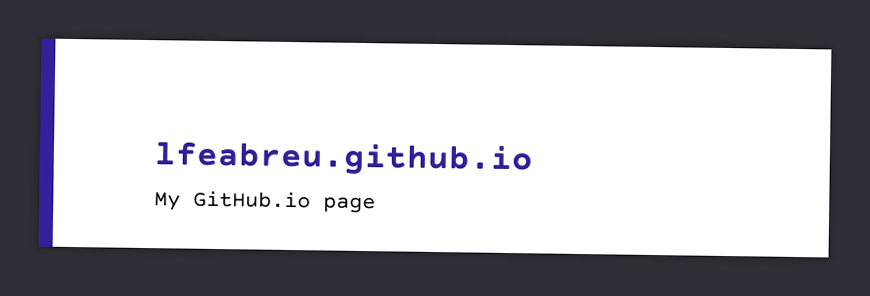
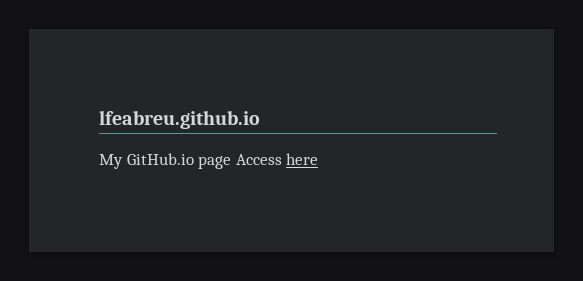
- My GitHub.io page
+ My GitHub.io page Access here

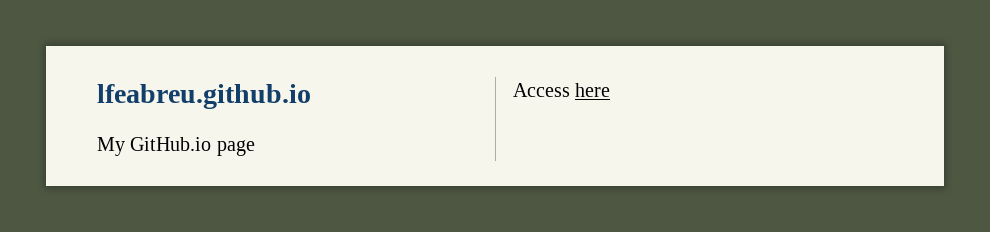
- My GitHub.io page Access here
+ My GitHub.io page
+ Access here

